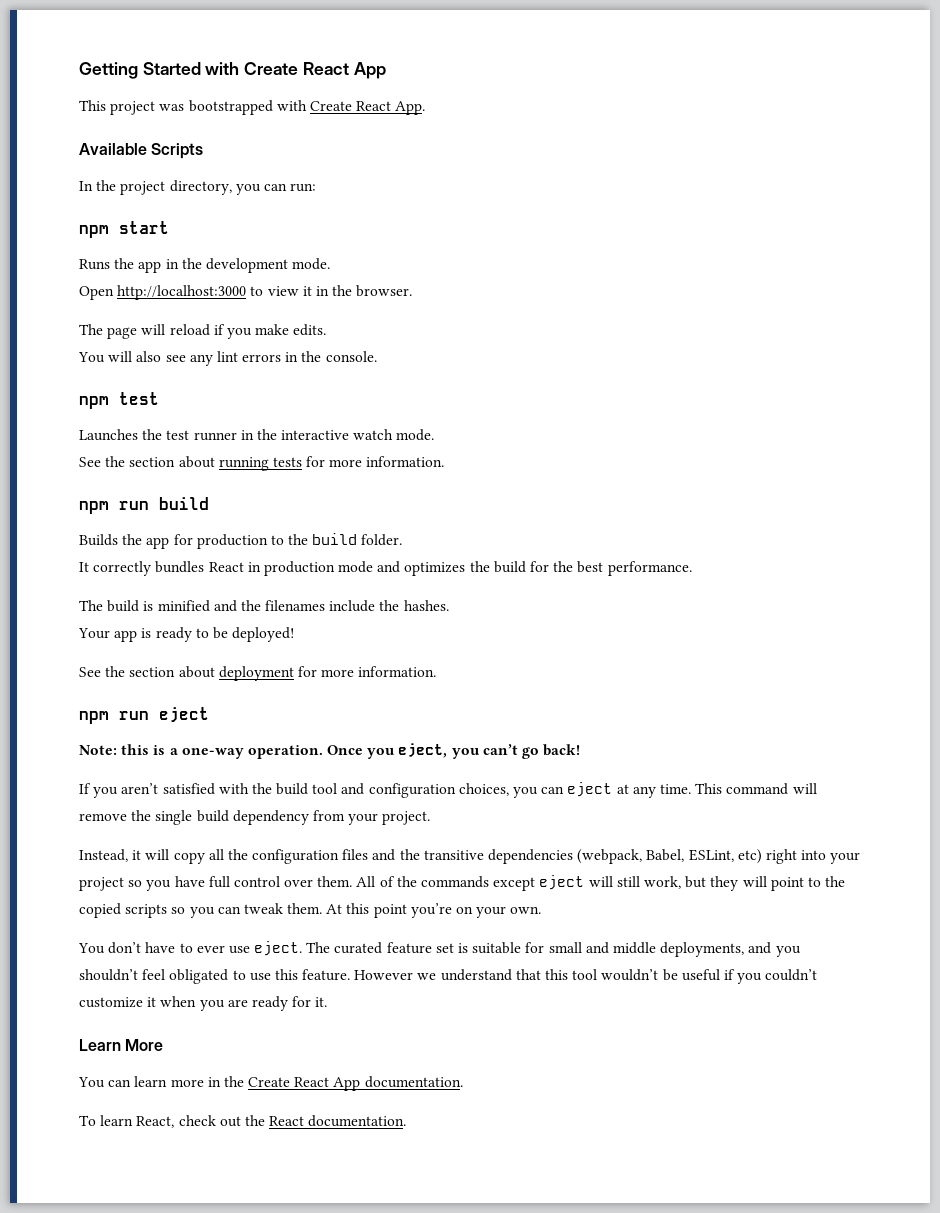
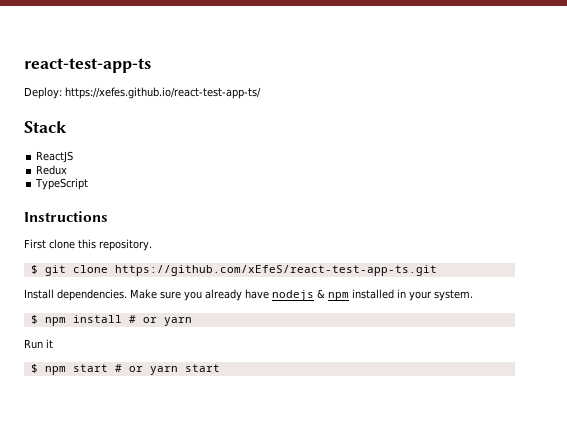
- Getting Started with Create React App
- This project was bootstrapped with Create React App.
- Available Scripts
- In the project directory, you can run:
- npm start
- Runs the app in the development mode.
- Open http://localhost:3000 to view it in the browser.
- The page will reload if you make edits.
- You will also see any lint errors in the console.
- npm test
- Launches the test runner in the interactive watch mode.
- See the section about running tests for more information.
- npm run build
- Builds the app for production to the build folder.
- It correctly bundles React in production mode and optimizes the build for the best performance.
- The build is minified and the filenames include the hashes.
- Your app is ready to be deployed!
- See the section about deployment for more information.
- npm run eject
- Note: this is a one-way operation. Once you eject, you can’t go back!
- If you aren’t satisfied with the build tool and configuration choices, you can eject at any time. This command will remove the single build dependency from your project.
- Instead, it will copy all the configuration files and the transitive dependencies (webpack, Babel, ESLint, etc) right into your project so you have full control over them. All of the commands except eject will still work, but they will point to the copied scripts so you can tweak them. At this point you’re on your own.
- You don’t have to ever use eject. The curated feature set is suitable for small and middle deployments, and you shouldn’t feel obligated to use this feature. However we understand that this tool wouldn’t be useful if you couldn’t customize it when you are ready for it.
- Learn More
- You can learn more in the Create React App documentation.
- To learn React, check out the React documentation.
+ react-test-app-ts
+ Deploy: https://xefes.github.io/react-test-app-ts/
+ Stack
+ ReactJS
+ Redux
+ TypeScript
+ Instructions
+ First clone this repository.
+ $ git clone https://github.com/xEfeS/react-test-app-ts.git
+ Install dependencies. Make sure you already have nodejs & npm installed in your system.
+ $ npm install # or yarn
+ Run it
+ $ npm start # or yarn start

